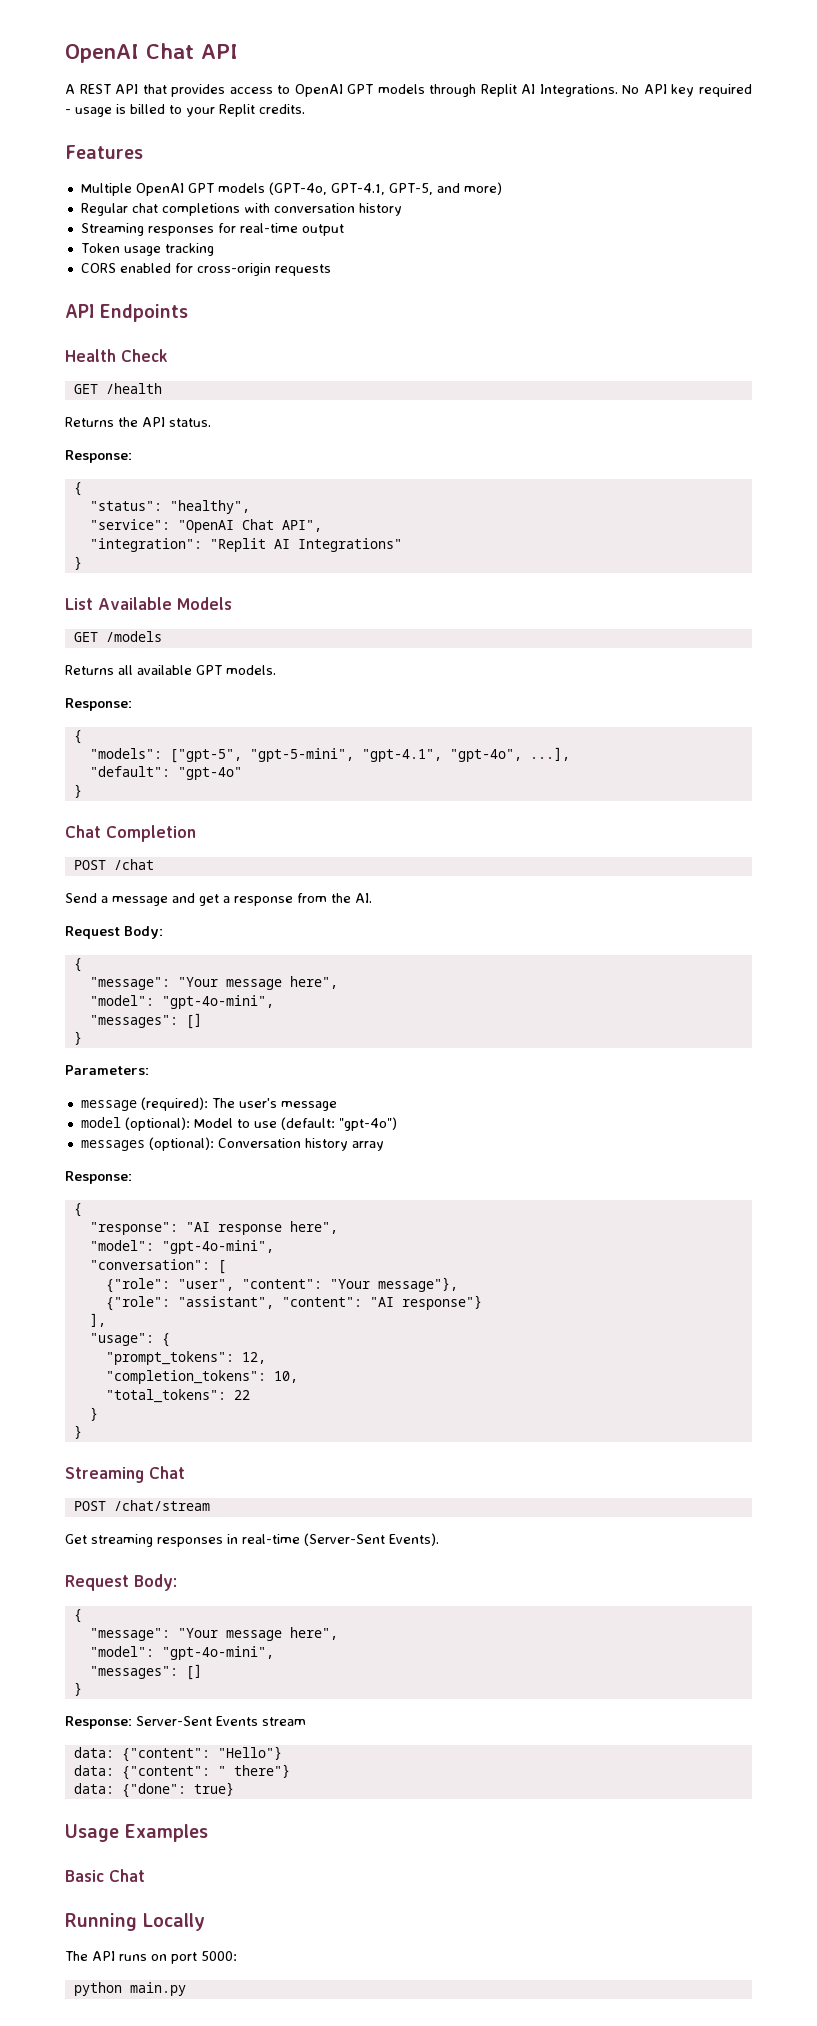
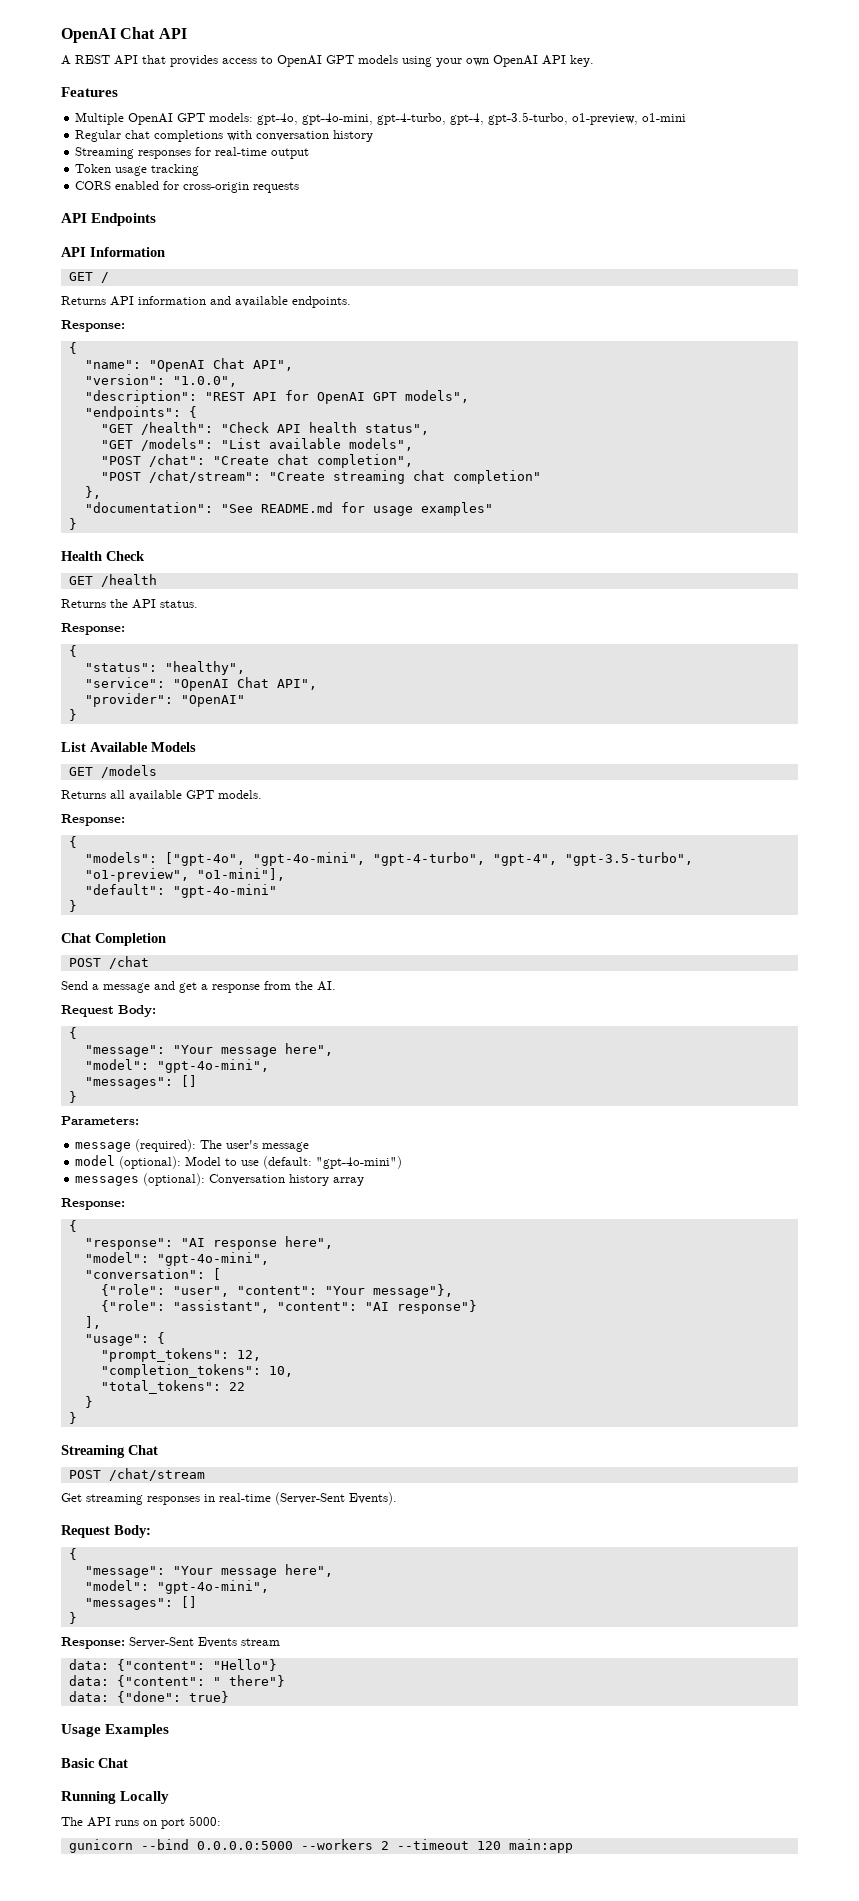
- A REST API that provides access to OpenAI GPT models through Replit AI Integrations. No API key required - usage is billed to your Replit credits.
+ A REST API that provides access to OpenAI GPT models using your own OpenAI API key.
  Features
- Multiple OpenAI GPT models (GPT-4o, GPT-4.1, GPT-5, and more)
+ Multiple OpenAI GPT models: gpt-4o, gpt-4o-mini, gpt-4-turbo, gpt-4, gpt-3.5-turbo, o1-preview, o1-mini
+ API Information
+ GET /
+ Returns API information and available endpoints.
+ Response:
+ {
+ "name": "OpenAI Chat API",
+ "version": "1.0.0",
+ "description": "REST API for OpenAI GPT models",
+ "endpoints": {
+ "GET /health": "Check API health status",
+ "GET /models": "List available models",
+ "POST /chat": "Create chat completion",
+ "POST /chat/stream": "Create streaming chat completion"
+ },
+ "documentation": "See README.md for usage examples"
+ }
- "integration": "Replit AI Integrations"
+ "provider": "OpenAI"
- "models": ["gpt-5", "gpt-5-mini", "gpt-4.1", "gpt-4o", ...],
+ "models": ["gpt-4o", "gpt-4o-mini", "gpt-4-turbo", "gpt-4", "gpt-3.5-turbo", "o1-preview", "o1-mini"],
- "default": "gpt-4o"
+ "default": "gpt-4o-mini"
- model (optional): Model to use (default: "gpt-4o")
+ model (optional): Model to use (default: "gpt-4o-mini")
- python main.py
+ gunicorn --bind 0.0.0.0:5000 --workers 2 --timeout 120 main:app

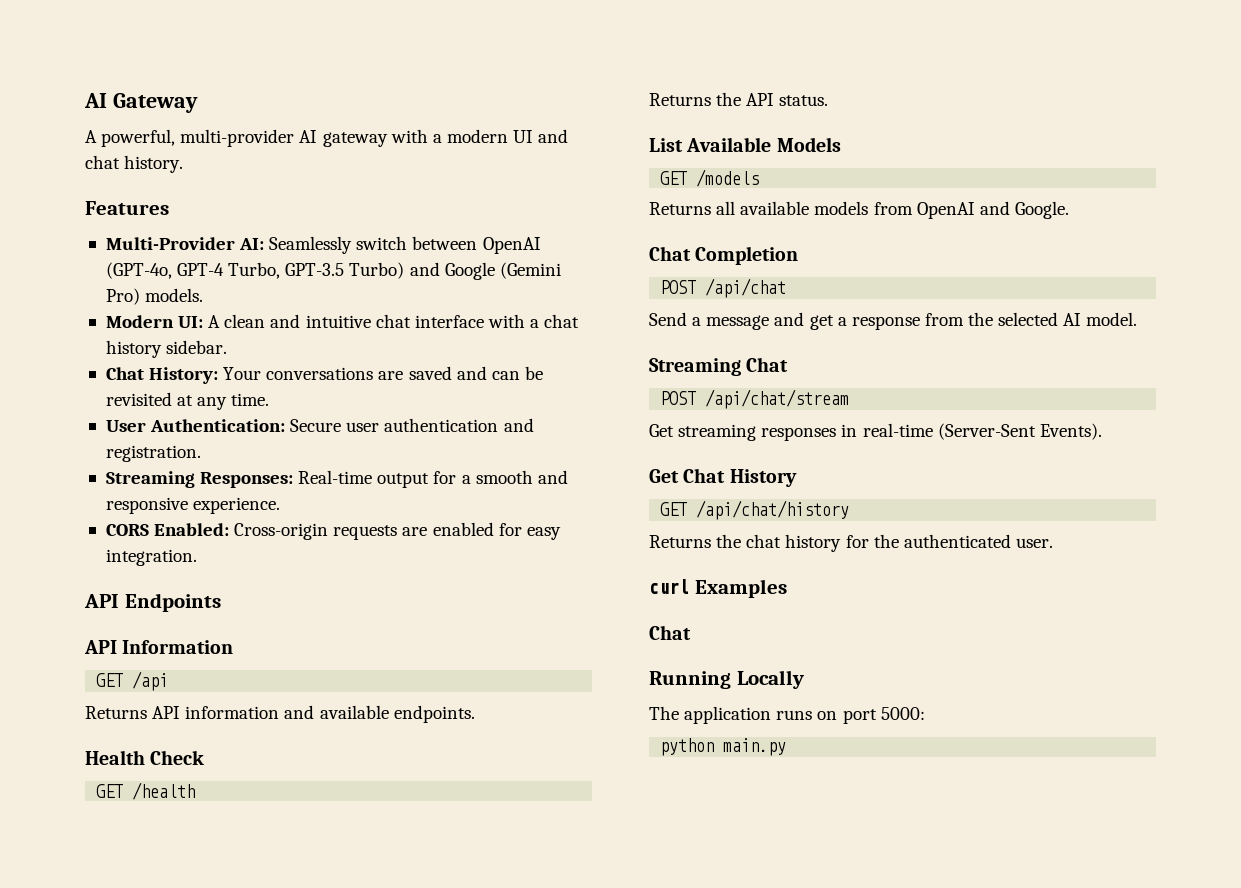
- OpenAI Chat API
- A REST API that provides access to OpenAI GPT models using your own OpenAI API key.
+ AI Gateway
+ A powerful, multi-provider AI gateway with a modern UI and chat history.
  Features
- Multiple OpenAI GPT models: gpt-4o, gpt-4o-mini, gpt-4-turbo, gpt-4, gpt-3.5-turbo, o1-preview, o1-mini
- Regular chat completions with conversation history
- Streaming responses for real-time output
- Token usage tracking
- CORS enabled for cross-origin requests
+ Multi-Provider AI: Seamlessly switch between OpenAI (GPT-4o, GPT-4 Turbo, GPT-3.5 Turbo) and Google (Gemini Pro) models.
+ Modern UI: A clean and intuitive chat interface with a chat history sidebar.
+ Chat History: Your conversations are saved and can be revisited at any time.
+ User Authentication: Secure user authentication and registration.
+ Streaming Responses: Real-time output for a smooth and responsive experience.
+ CORS Enabled: Cross-origin requests are enabled for easy integration.
- GET /
+ GET /api
  Returns API information and available endpoints.
- Response:
- {
- "name": "OpenAI Chat API",
- "version": "1.0.0",
- "description": "REST API for OpenAI GPT models",
- "endpoints": {
- "GET /health": "Check API health status",
- "GET /models": "List available models",
- "POST /chat": "Create chat completion",
- "POST /chat/stream": "Create streaming chat completion"
- },
- "documentation": "See README.md for usage examples"
- }
  Returns the API status.
- Response:
- {
- "status": "healthy",
- "service": "OpenAI Chat API",
- "provider": "OpenAI"
- }
- Returns all available GPT models.
- Response:
- {
- "models": ["gpt-4o", "gpt-4o-mini", "gpt-4-turbo", "gpt-4", "gpt-3.5-turbo", "o1-preview", "o1-mini"],
- "default": "gpt-4o-mini"
- }
+ Returns all available models from OpenAI and Google.
- POST /chat
+ POST /api/chat
- Send a message and get a response from the AI.
- Request Body:
- {
- "message": "Your message here",
- "model": "gpt-4o-mini",
- "messages": []
- }
- Parameters:
- message (required): The user's message
- model (optional): Model to use (default: "gpt-4o-mini")
- messages (optional): Conversation history array
- Response:
- {
- "response": "AI response here",
- "model": "gpt-4o-mini",
- "conversation": [
- {"role": "user", "content": "Your message"},
- {"role": "assistant", "content": "AI response"}
- ],
- "usage": {
- "prompt_tokens": 12,
- "completion_tokens": 10,
- "total_tokens": 22
- }
- }
+ Send a message and get a response from the selected AI model.
- POST /chat/stream
+ POST /api/chat/stream
  Get streaming responses in real-time (Server-Sent Events).
- Request Body:
- {
- "message": "Your message here",
- "model": "gpt-4o-mini",
- "messages": []
- }
- Response: Server-Sent Events stream
- data: {"content": "Hello"}
- data: {"content": " there"}
- data: {"done": true}
- Usage Examples
- Basic Chat
+ Get Chat History
+ GET /api/chat/history
+ Returns the chat history for the authenticated user.
+ curl Examples
+ Chat
- The API runs on port 5000:
+ The application runs on port 5000:
- gunicorn --bind 0.0.0.0:5000 --workers 2 --timeout 120 main:app
+ python main.py

